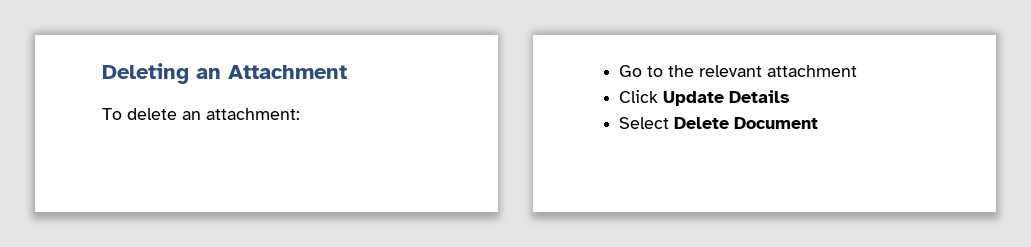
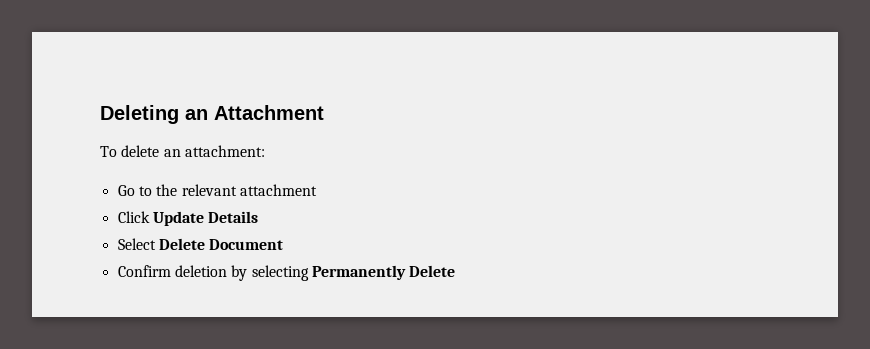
+ Confirm deletion by selecting Permanently Delete

